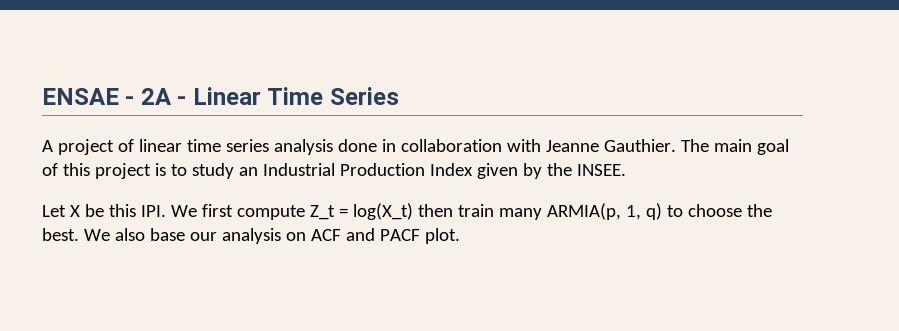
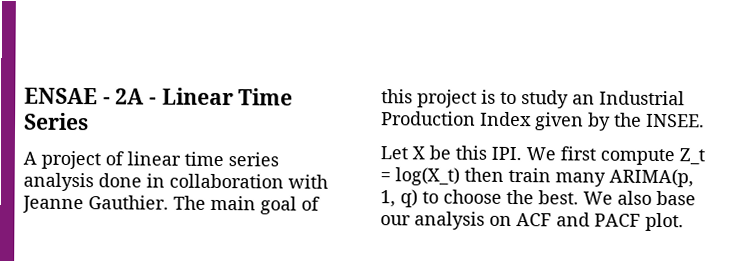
- Let X be this IPI. We first compute Z_t = log(X_t) then train many ARMIA(p, 1, q) to choose the best.
+ Let X be this IPI. We first compute Z_t = log(X_t) then train many ARIMA(p, 1, q) to choose the best.

